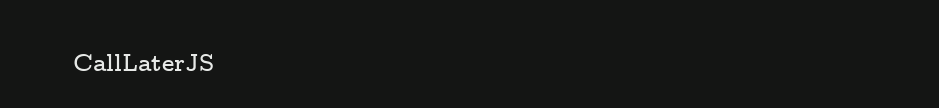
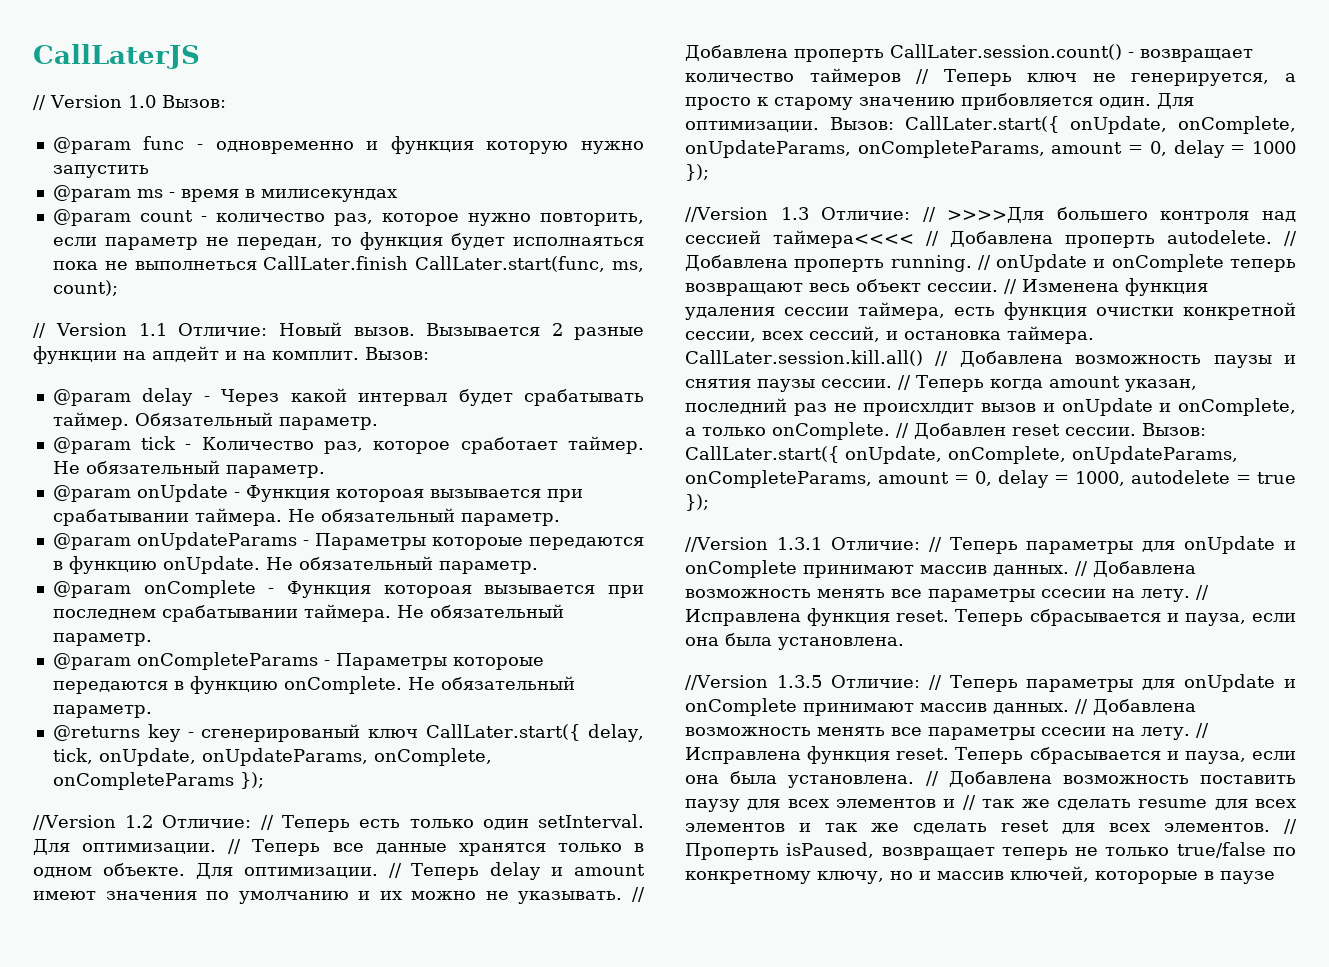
+ // Version 1.0 Вызов:
+ @param func - одновременно и функция которую нужно запустить
+ @param ms - время в милисекундах
+ @param count - количество раз, которое нужно повторить, если параметр не передан, то функция будет исполнаяться пока не выполнеться CallLater.finish CallLater.start(func, ms, count);
+ // Version 1.1 Отличие: Новый вызов. Вызывается 2 разные функции на апдейт и на комплит. Вызов:
+ @param delay - Через какой интервал будет срабатывать таймер. Обязательный параметр.
+ @param tick - Количество раз, которое сработает таймер. Не обязательный параметр.
+ @param onUpdate - Функция котороая вызывается при срабатывании таймера. Не обязательный параметр.
+ @param onUpdateParams - Параметры котороые передаются в функцию onUpdate. Не обязательный параметр.
+ @param onComplete - Функция котороая вызывается при последнем срабатывании таймера. Не обязательный параметр.
+ @param onCompleteParams - Параметры котороые передаются в функцию onComplete. Не обязательный параметр.
+ @returns key - сгенерированый ключ CallLater.start({ delay, tick, onUpdate, onUpdateParams, onComplete, onCompleteParams });
+ //Version 1.2 Отличие: // Теперь есть только один setInterval. Для оптимизации. // Теперь все данные хранятся только в одном объекте. Для оптимизации. // Теперь delay и amount имеют значения по умолчанию и их можно не указывать. // Добавлена проперть CallLater.session.count() - возвращает количество таймеров // Теперь ключ не генерируется, а просто к старому значению прибовляется один. Для оптимизации. Вызов: CallLater.start({ onUpdate, onComplete, onUpdateParams, onCompleteParams, amount = 0, delay = 1000 });
+ //Version 1.3 Отличие: // >>>>Для большего контроля над сессией таймера<<<< // Добавлена проперть autodelete. // Добавлена проперть running. // onUpdate и onComplete теперь возвращают весь объект сессии. // Изменена функция удaления сессии таймера, есть функция очистки конкретной сессии, всех сессий, и остановка таймера. CallLater.session.kill.all() // Добавлена возможность паузы и снятия паузы сессии. // Теперь когда amount указан, последний раз не происхлдит вызов и onUpdate и onComplete, а только onComplete. // Добавлен reset сессии. Вызов: CallLater.start({ onUpdate, onComplete, onUpdateParams, onCompleteParams, amount = 0, delay = 1000, autodelete = true });
+ //Version 1.3.1 Отличие: // Теперь параметры для onUpdate и onComplete принимают массив данных. // Добавлена возможность менять все параметры ссесии на лету. // Исправлена функция reset. Теперь сбрасывается и пауза, если она была установлена.
+ //Version 1.3.5 Отличие: // Теперь параметры для onUpdate и onComplete принимают массив данных. // Добавлена возможность менять все параметры ссесии на лету. // Исправлена функция reset. Теперь сбрасывается и пауза, если она была установлена. // Добавлена возможность поставить паузу для всех элементов и // так же сделать resume для всех элементов и так же сделать reset для всех элементов. // Проперть isPaused, возвращает теперь не только true/false по конкретному ключу, но и массив ключей, которорые в паузе

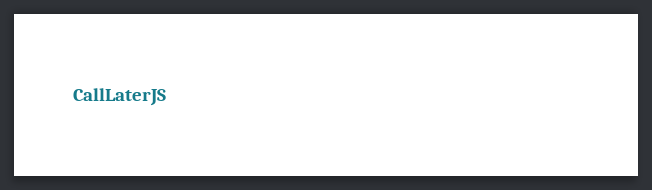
- // Version 1.0 Вызов:
- @param func - одновременно и функция которую нужно запустить
- @param ms - время в милисекундах
- @param count - количество раз, которое нужно повторить, если параметр не передан, то функция будет исполнаяться пока не выполнеться CallLater.finish CallLater.start(func, ms, count);
- // Version 1.1 Отличие: Новый вызов. Вызывается 2 разные функции на апдейт и на комплит. Вызов:
- @param delay - Через какой интервал будет срабатывать таймер. Обязательный параметр.
- @param tick - Количество раз, которое сработает таймер. Не обязательный параметр.
- @param onUpdate - Функция котороая вызывается при срабатывании таймера. Не обязательный параметр.
- @param onUpdateParams - Параметры котороые передаются в функцию onUpdate. Не обязательный параметр.
- @param onComplete - Функция котороая вызывается при последнем срабатывании таймера. Не обязательный параметр.
- @param onCompleteParams - Параметры котороые передаются в функцию onComplete. Не обязательный параметр.
- @returns key - сгенерированый ключ CallLater.start({ delay, tick, onUpdate, onUpdateParams, onComplete, onCompleteParams });
- //Version 1.2 Отличие: // Теперь есть только один setInterval. Для оптимизации. // Теперь все данные хранятся только в одном объекте. Для оптимизации. // Теперь delay и amount имеют значения по умолчанию и их можно не указывать. // Добавлена проперть CallLater.session.count() - возвращает количество таймеров // Теперь ключ не генерируется, а просто к старому значению прибовляется один. Для оптимизации. Вызов: CallLater.start({ onUpdate, onComplete, onUpdateParams, onCompleteParams, amount = 0, delay = 1000 });
- //Version 1.3 Отличие: // >>>>Для большего контроля над сессией таймера<<<< // Добавлена проперть autodelete. // Добавлена проперть running. // onUpdate и onComplete теперь возвращают весь объект сессии. // Изменена функция удaления сессии таймера, есть функция очистки конкретной сессии, всех сессий, и остановка таймера. CallLater.session.kill.all() // Добавлена возможность паузы и снятия паузы сессии. // Теперь когда amount указан, последний раз не происхлдит вызов и onUpdate и onComplete, а только onComplete. // Добавлен reset сессии. Вызов: CallLater.start({ onUpdate, onComplete, onUpdateParams, onCompleteParams, amount = 0, delay = 1000, autodelete = true });
- //Version 1.3.1 Отличие: // Теперь параметры для onUpdate и onComplete принимают массив данных. // Добавлена возможность менять все параметры ссесии на лету. // Исправлена функция reset. Теперь сбрасывается и пауза, если она была установлена.
- //Version 1.3.5 Отличие: // Теперь параметры для onUpdate и onComplete принимают массив данных. // Добавлена возможность менять все параметры ссесии на лету. // Исправлена функция reset. Теперь сбрасывается и пауза, если она была установлена. // Добавлена возможность поставить паузу для всех элементов и // так же сделать resume для всех элементов и так же сделать reset для всех элементов. // Проперть isPaused, возвращает теперь не только true/false по конкретному ключу, но и массив ключей, которорые в паузе

